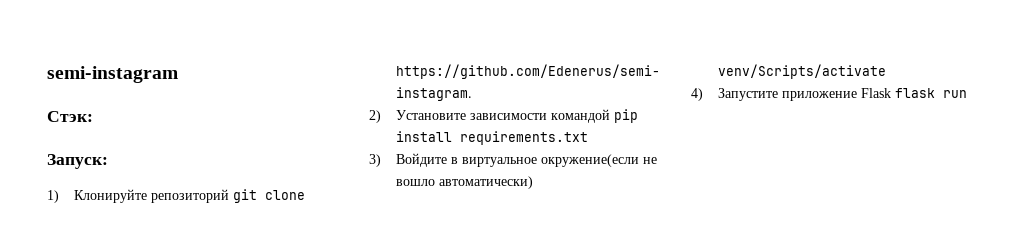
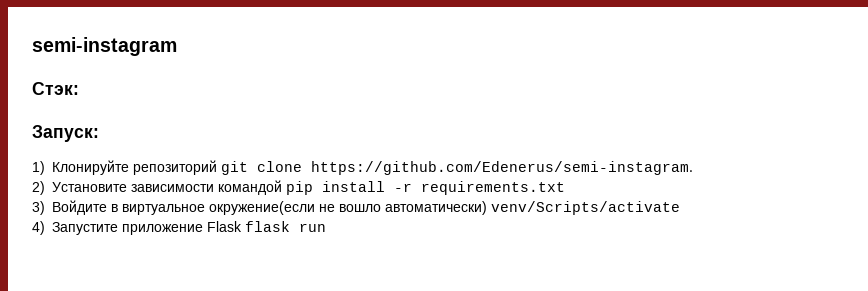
- 2) Установите зависимости командой pip install requirements.txt
+ 2) Установите зависимости командой pip install -r requirements.txt

